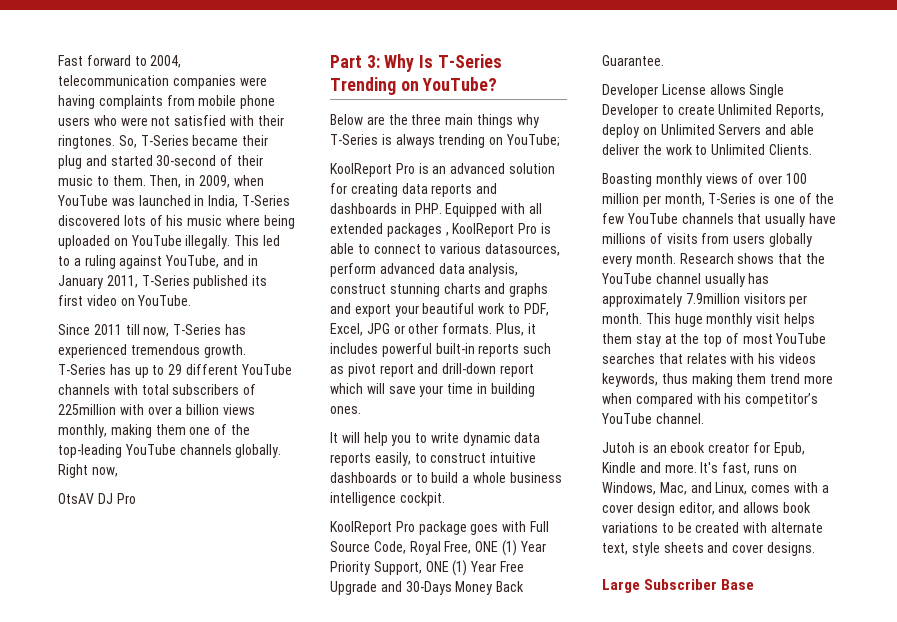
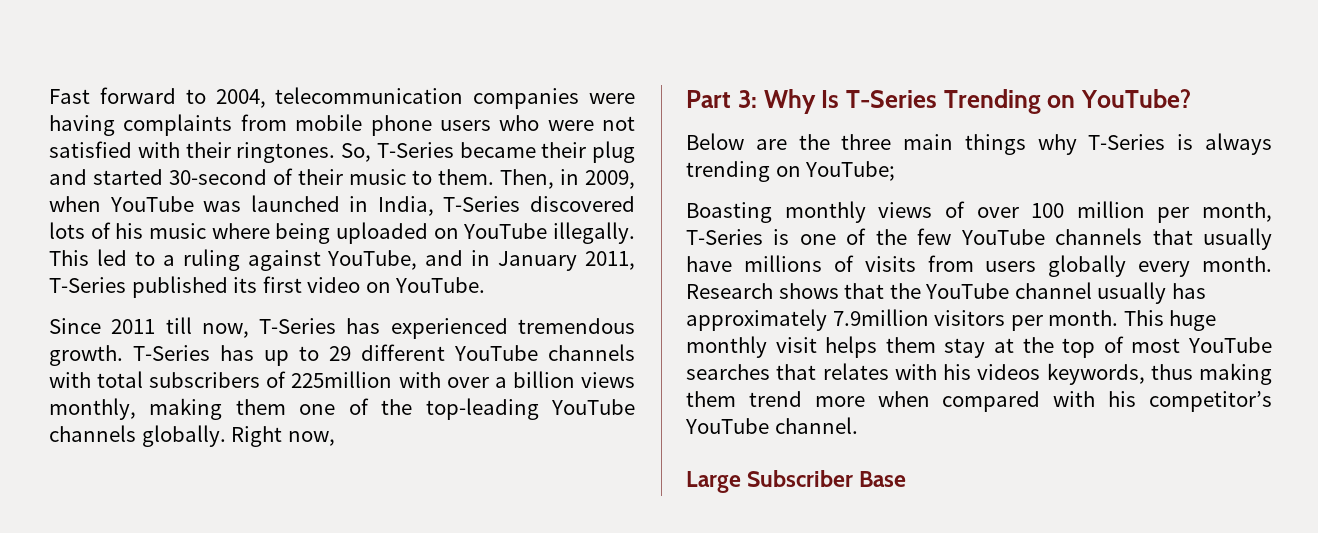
- OtsAV DJ Pro
- KoolReport Pro is an advanced solution for creating data reports and dashboards in PHP. Equipped with all extended packages , KoolReport Pro is able to connect to various datasources, perform advanced data analysis, construct stunning charts and graphs and export your beautiful work to PDF, Excel, JPG or other formats. Plus, it includes powerful built-in reports such as pivot report and drill-down report which will save your time in building ones.
- It will help you to write dynamic data reports easily, to construct intuitive dashboards or to build a whole business intelligence cockpit.
- KoolReport Pro package goes with Full Source Code, Royal Free, ONE (1) Year Priority Support, ONE (1) Year Free Upgrade and 30-Days Money Back Guarantee.
- Developer License allows Single Developer to create Unlimited Reports, deploy on Unlimited Servers and able deliver the work to Unlimited Clients.
- Jutoh is an ebook creator for Epub, Kindle and more. It's fast, runs on Windows, Mac, and Linux, comes with a cover design editor, and allows book variations to be created with alternate text, style sheets and cover designs.

